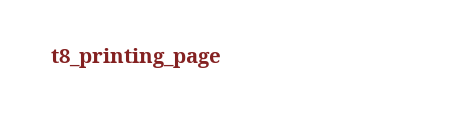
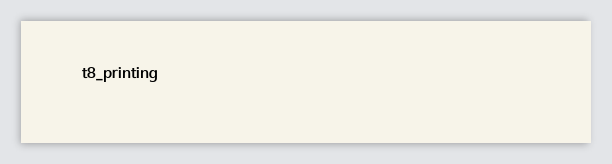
- t8_printing_page
+ t8_printing

